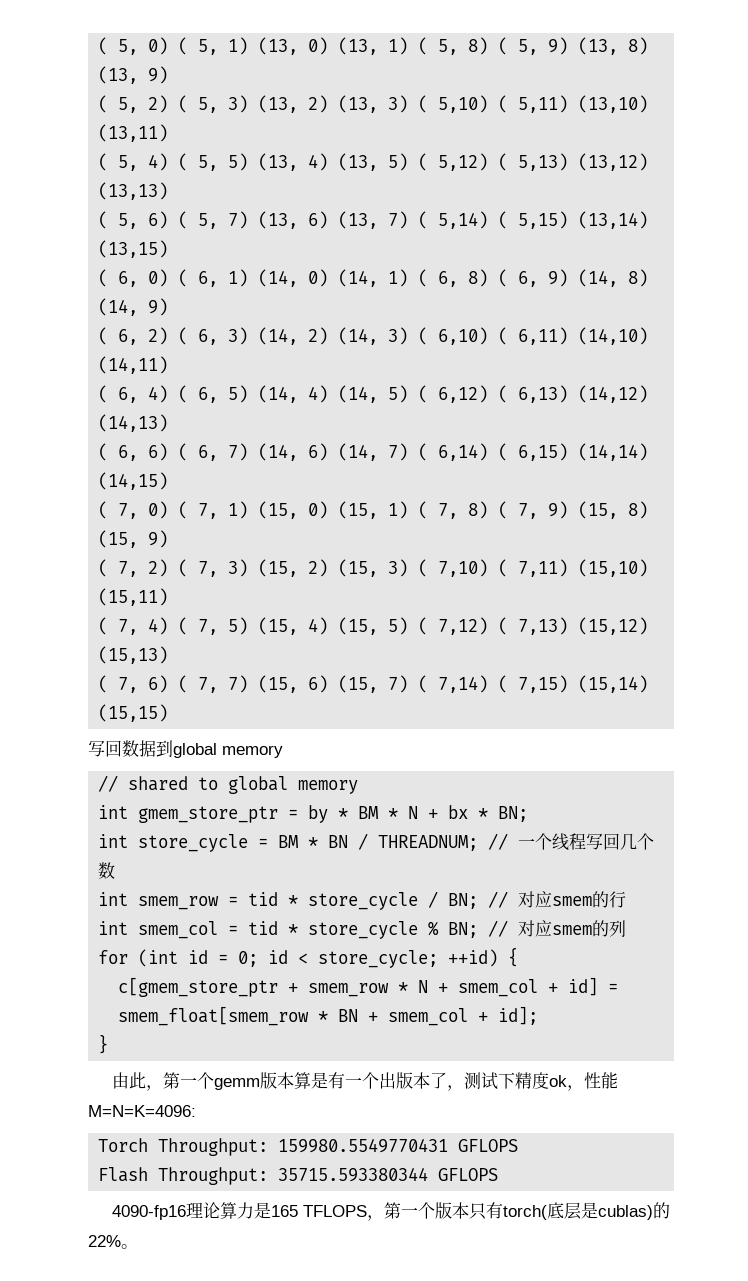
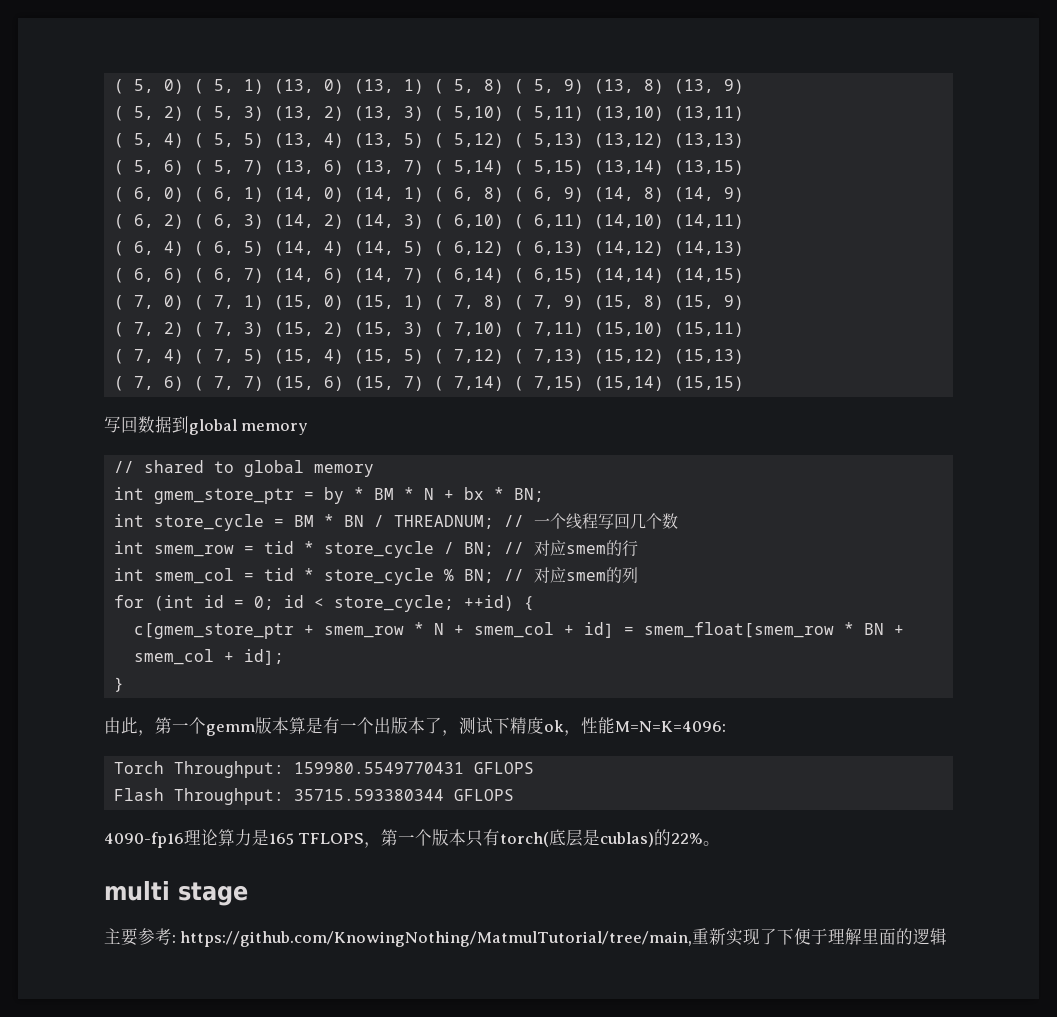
+ multi stage
+ 主要参考: https://github.com/KnowingNothing/MatmulTutorial/tree/main,重新实现了下便于理解里面的逻辑

